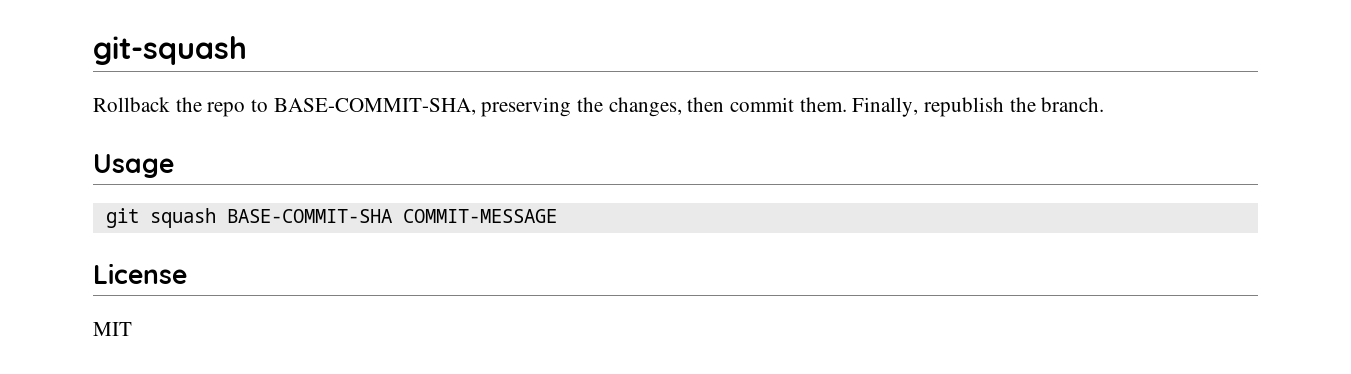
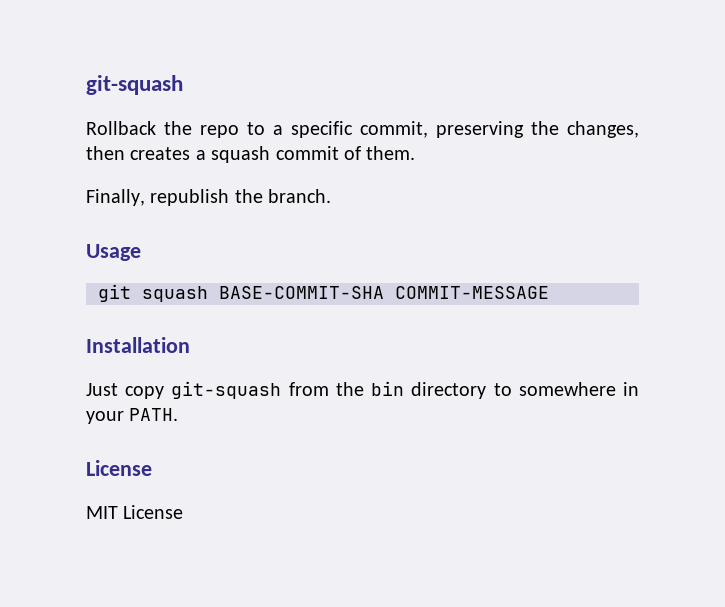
- Rollback the repo to BASE-COMMIT-SHA, preserving the changes, then commit them. Finally, republish the branch.
+ Rollback the repo to a specific commit, preserving the changes, then creates a squash commit of them.
+ Finally, republish the branch.
+ Installation
+ Just copy git-squash from the bin directory to somewhere in your PATH.
- MIT
+ MIT License

